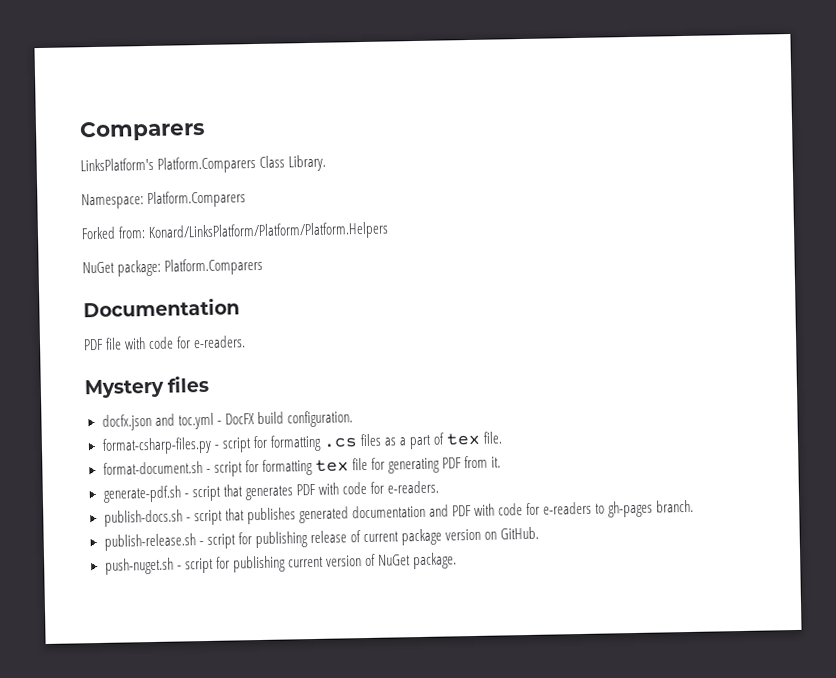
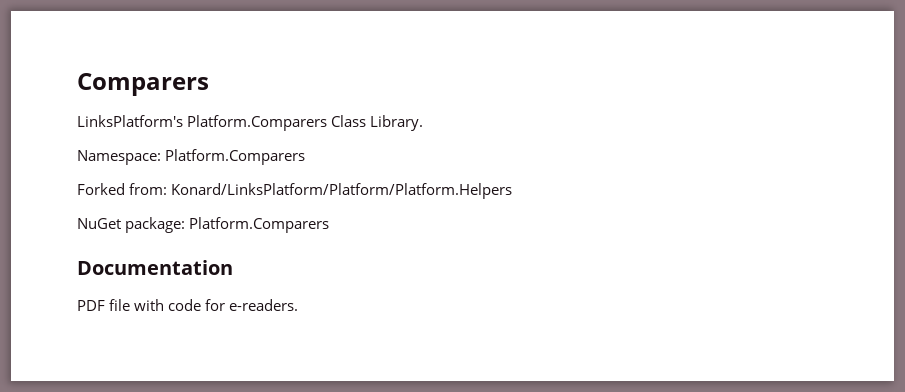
- Mystery files
- docfx.json and toc.yml - DocFX build configuration.
- format-csharp-files.py - script for formatting .cs files as a part of tex file.
- format-document.sh - script for formatting tex file for generating PDF from it.
- generate-pdf.sh - script that generates PDF with code for e-readers.
- publish-docs.sh - script that publishes generated documentation and PDF with code for e-readers to gh-pages branch.
- publish-release.sh - script for publishing release of current package version on GitHub.
- push-nuget.sh - script for publishing current version of NuGet package.

